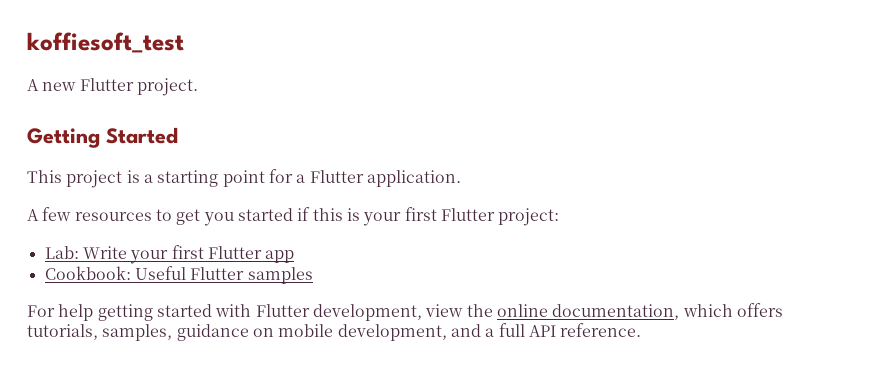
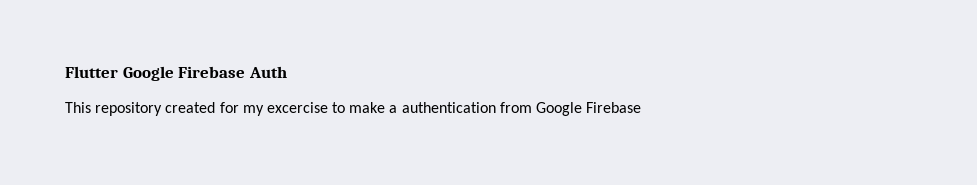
- koffiesoft_test
- A new Flutter project.
- Getting Started
- This project is a starting point for a Flutter application.
- A few resources to get you started if this is your first Flutter project:
- Lab: Write your first Flutter app
- Cookbook: Useful Flutter samples
- For help getting started with Flutter development, view the online documentation, which offers tutorials, samples, guidance on mobile development, and a full API reference.
+ Flutter Google Firebase Auth
+ This repository created for my excercise to make a authentication from Google Firebase

